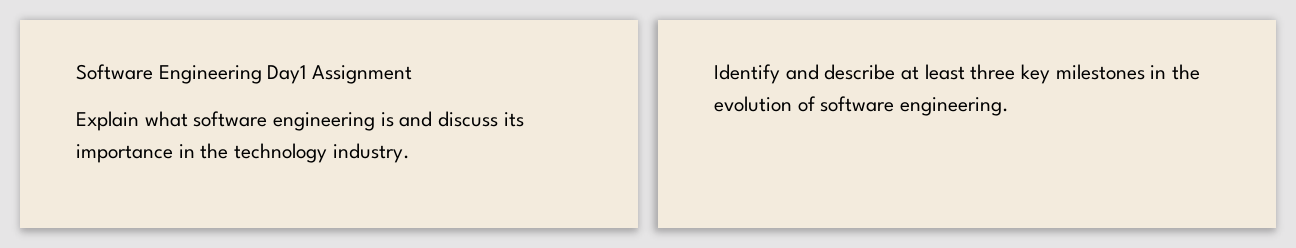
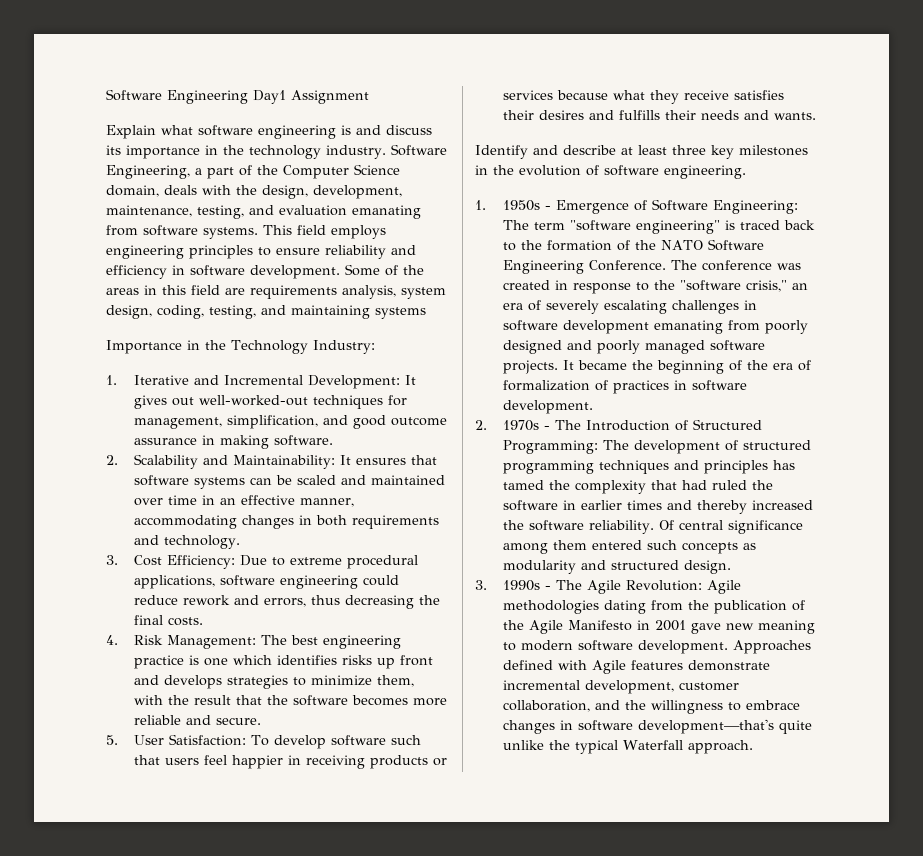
+ Software Engineering, a part of the Computer Science domain, deals with the design, development, maintenance, testing, and evaluation emanating from software systems. This field employs engineering principles to ensure reliability and efficiency in software development. Some of the areas in this field are requirements analysis, system design, coding, testing, and maintaining systems
+ Importance in the Technology Industry:
+ 1. Iterative and Incremental Development: It gives out well-worked-out techniques for management, simplification, and good outcome assurance in making software.
+ 2. Scalability and Maintainability: It ensures that software systems can be scaled and maintained over time in an effective manner, accommodating changes in both requirements and technology.
+ 3. Cost Efficiency: Due to extreme procedural applications, software engineering could reduce rework and errors, thus decreasing the final costs.
+ 4. Risk Management: The best engineering practice is one which identifies risks up front and develops strategies to minimize them, with the result that the software becomes more reliable and secure.
+ 5. User Satisfaction: To develop software such that users feel happier in receiving products or services because what they receive satisfies their desires and fulfills their needs and wants.
+ 1. 1950s - Emergence of Software Engineering: The term "software engineering" is traced back to the formation of the NATO Software Engineering Conference. The conference was created in response to the "software crisis," an era of severely escalating challenges in software development emanating from poorly designed and poorly managed software projects. It became the beginning of the era of formalization of practices in software development.
+ 2. 1970s - The Introduction of Structured Programming: The development of structured programming techniques and principles has tamed the complexity that had ruled the software in earlier times and thereby increased the software reliability. Of central significance among them entered such concepts as modularity and structured design.
+ 3. 1990s - The Agile Revolution: Agile methodologies dating from the publication of the Agile Manifesto in 2001 gave new meaning to modern software development. Approaches defined with Agile features demonstrate incremental development, customer collaboration, and the willingness to embrace changes in software development—that's quite unlike the typical Waterfall approach.

